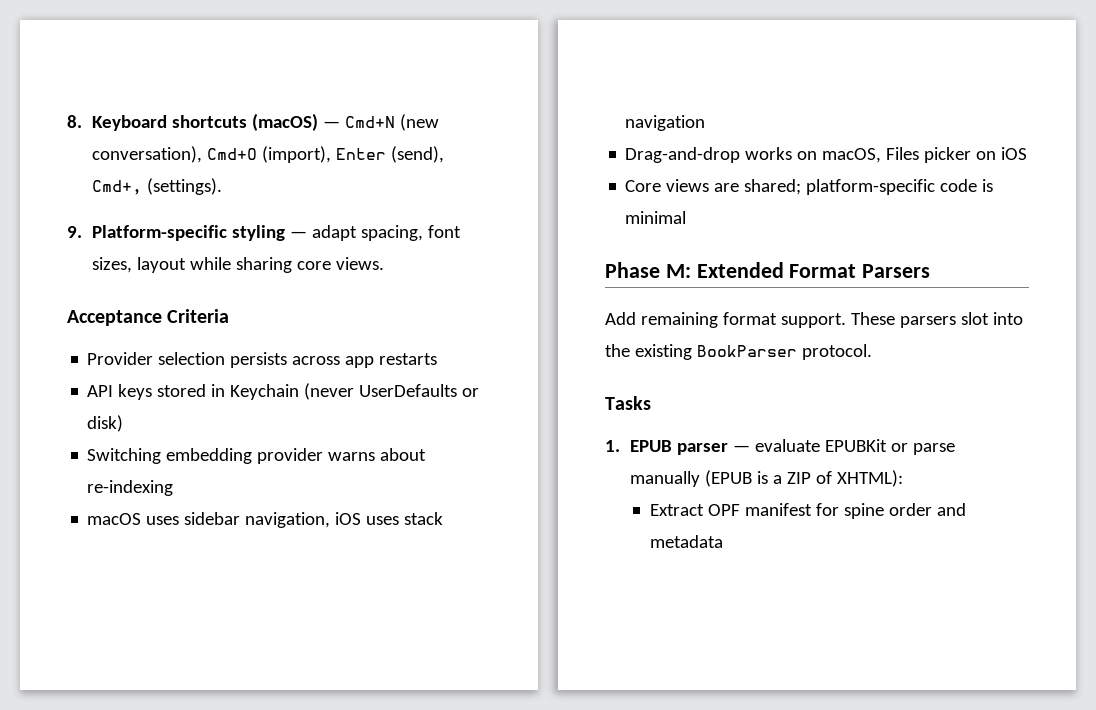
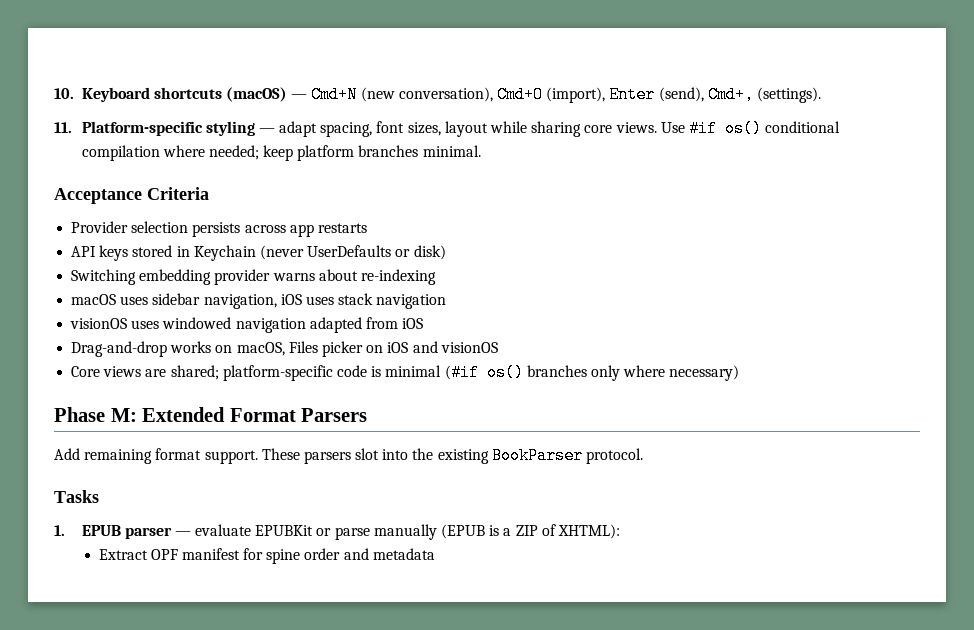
- 8. Keyboard shortcuts (macOS) — Cmd+N (new conversation), Cmd+O (import), Enter (send), Cmd+, (settings).
+ 10. Keyboard shortcuts (macOS) — Cmd+N (new conversation), Cmd+O (import), Enter (send), Cmd+, (settings).
- 9. Platform-specific styling — adapt spacing, font sizes, layout while sharing core views.
+ 11. Platform-specific styling — adapt spacing, font sizes, layout while sharing core views. Use #if os() conditional compilation where needed; keep platform branches minimal.
+ visionOS uses windowed navigation adapted from iOS
- Drag-and-drop works on macOS, Files picker on iOS
+ Drag-and-drop works on macOS, Files picker on iOS and visionOS
- Core views are shared; platform-specific code is minimal
+ Core views are shared; platform-specific code is minimal (#if os() branches only where necessary)

